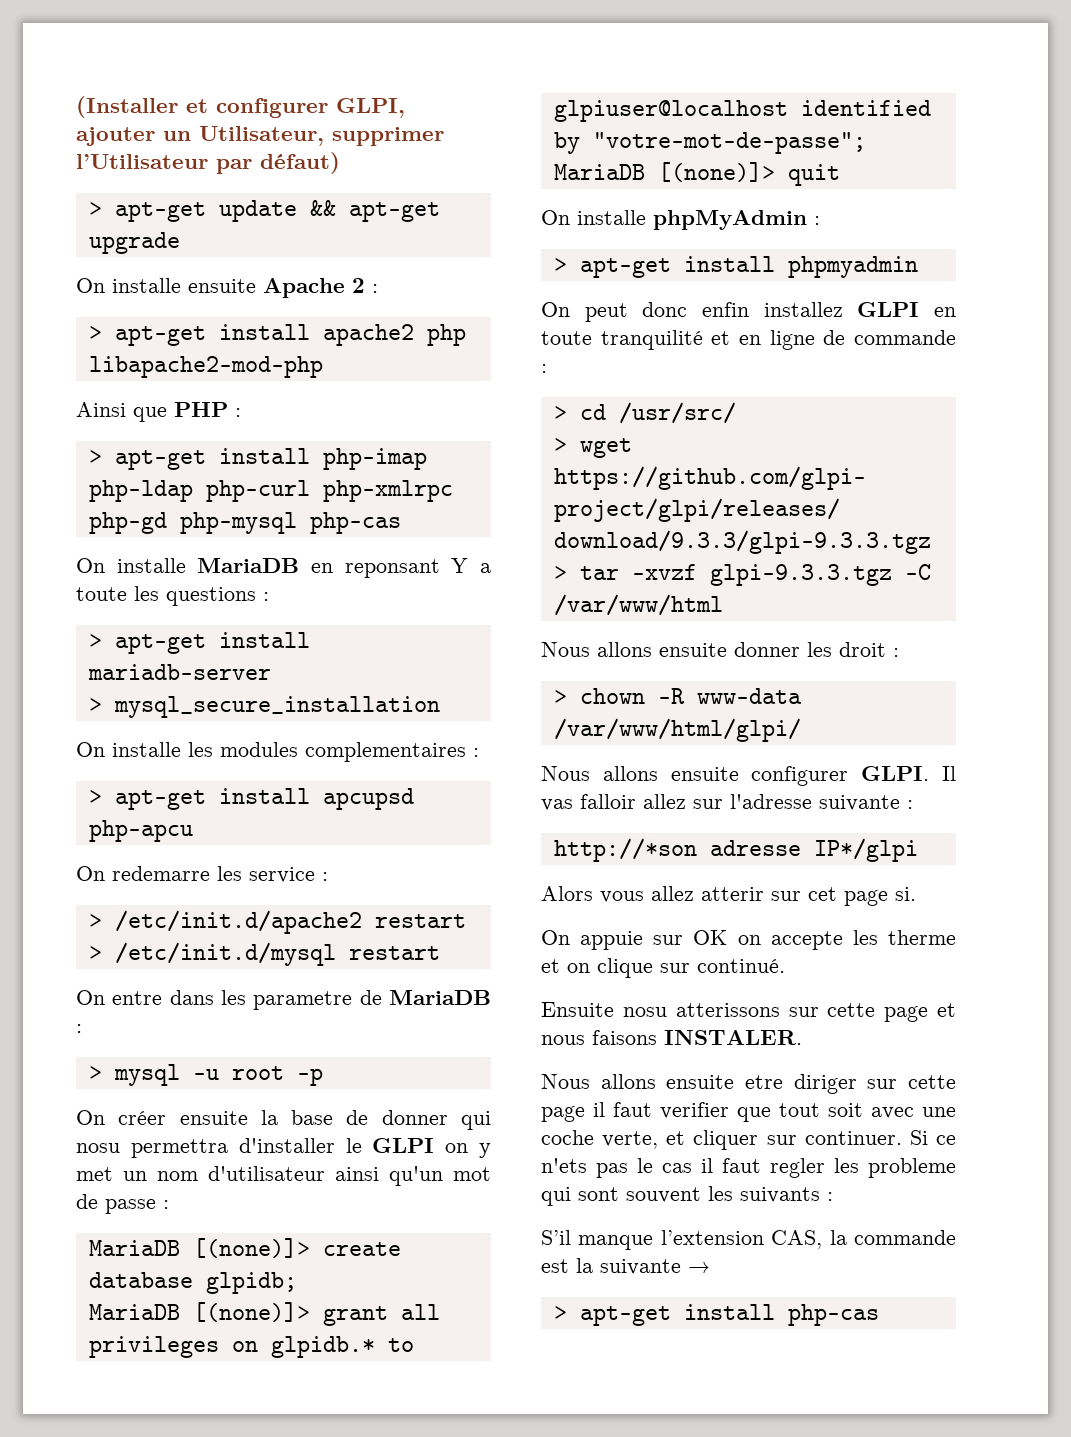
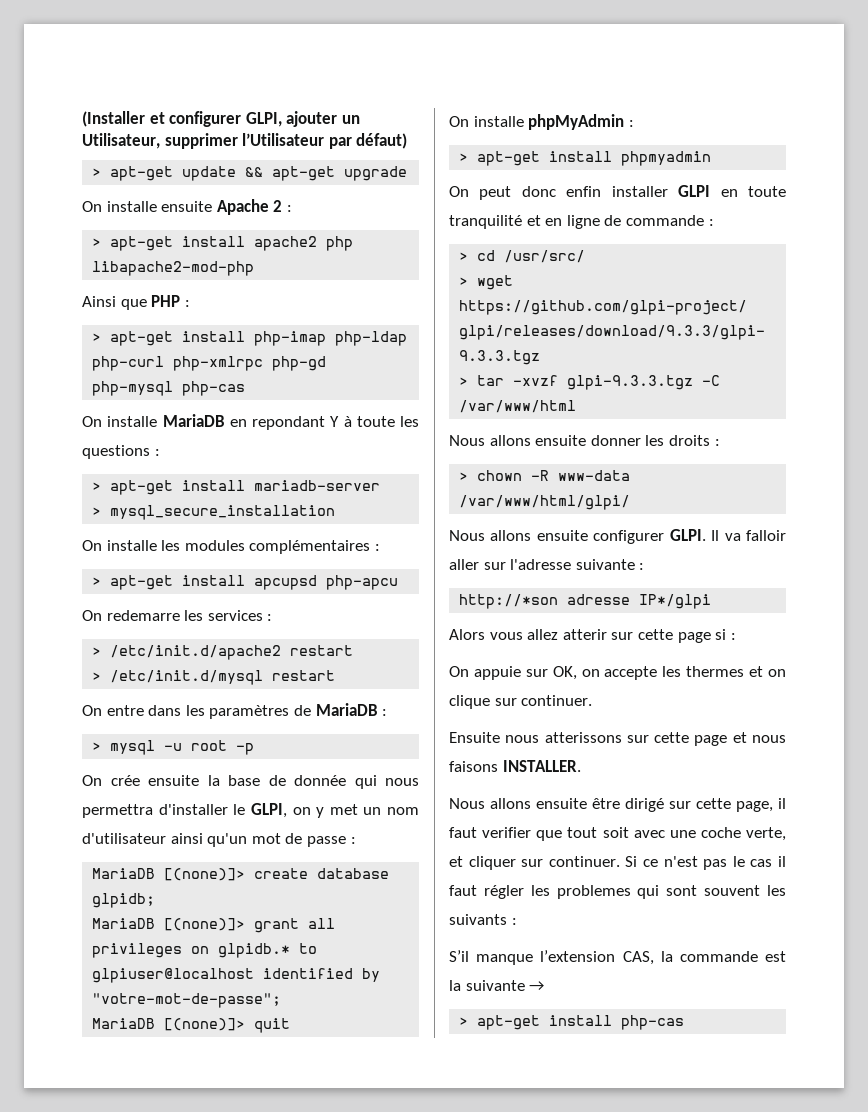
- On installe MariaDB en reponsant Y a toute les questions :
+ On installe MariaDB en repondant Y à toute les questions :
- On installe les modules complementaires :
+ On installe les modules complémentaires :
- On redemarre les service :
+ On redemarre les services :
- On entre dans les parametre de MariaDB :
+ On entre dans les paramètres de MariaDB :
- On créer ensuite la base de donner qui nosu permettra d'installer le GLPI on y met un nom d'utilisateur ainsi qu'un mot de passe :
+ On crée ensuite la base de donnée qui nous permettra d'installer le GLPI, on y met un nom d'utilisateur ainsi qu'un mot de passe :
- On peut donc enfin installez GLPI en toute tranquilité et en ligne de commande :
+ On peut donc enfin installer GLPI en toute tranquilité et en ligne de commande :
- Nous allons ensuite donner les droit :
+ Nous allons ensuite donner les droits :
- Il vas falloir allez sur l'adresse suivante :
+ Il va falloir aller sur l'adresse suivante :
- Alors vous allez atterir sur cet page si.
+ Alors vous allez atterir sur cette page si :
- On appuie sur OK on accepte les therme et on clique sur continué.
+ On appuie sur OK, on accepte les thermes et on clique sur continuer.
- Ensuite nosu atterissons sur cette page et nous faisons INSTALER.
- Nous allons ensuite etre diriger sur cette page il faut verifier que tout soit avec une coche verte, et cliquer sur continuer.
+ Ensuite nous atterissons sur cette page et nous faisons INSTALLER.
+ Nous allons ensuite être dirigé sur cette page, il faut verifier que tout soit avec une coche verte, et cliquer sur continuer.
- Si ce n'ets pas le cas il faut regler les probleme qui sont souvent les suivants :
+ Si ce n'est pas le cas il faut régler les problemes qui sont souvent les suivants :

